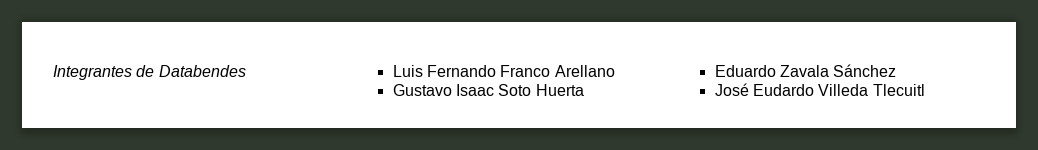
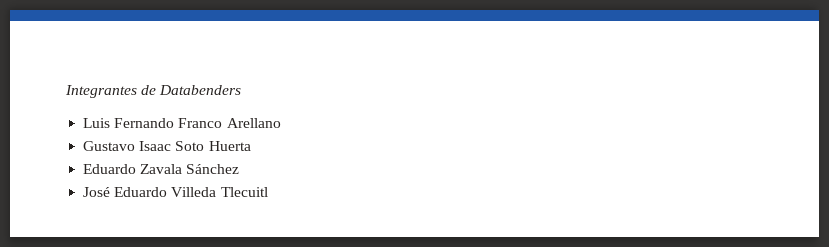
- Integrantes de Databendes
+ Integrantes de Databenders
- José Eudardo Villeda Tlecuitl
+ José Eduardo Villeda Tlecuitl

